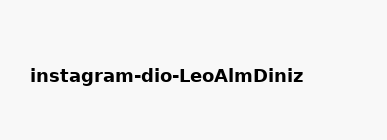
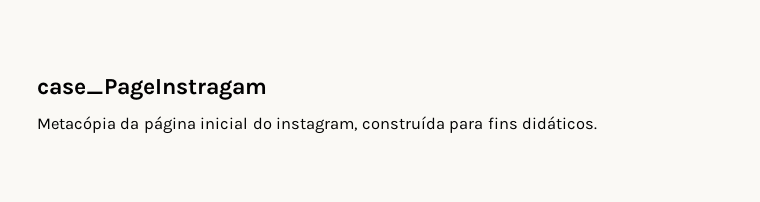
- instagram-dio-LeoAlmDiniz
+ case_PageInstragam
+ Metacópia da página inicial do instagram, construída para fins didáticos.

